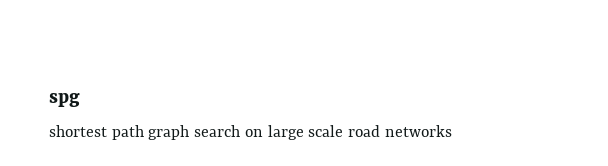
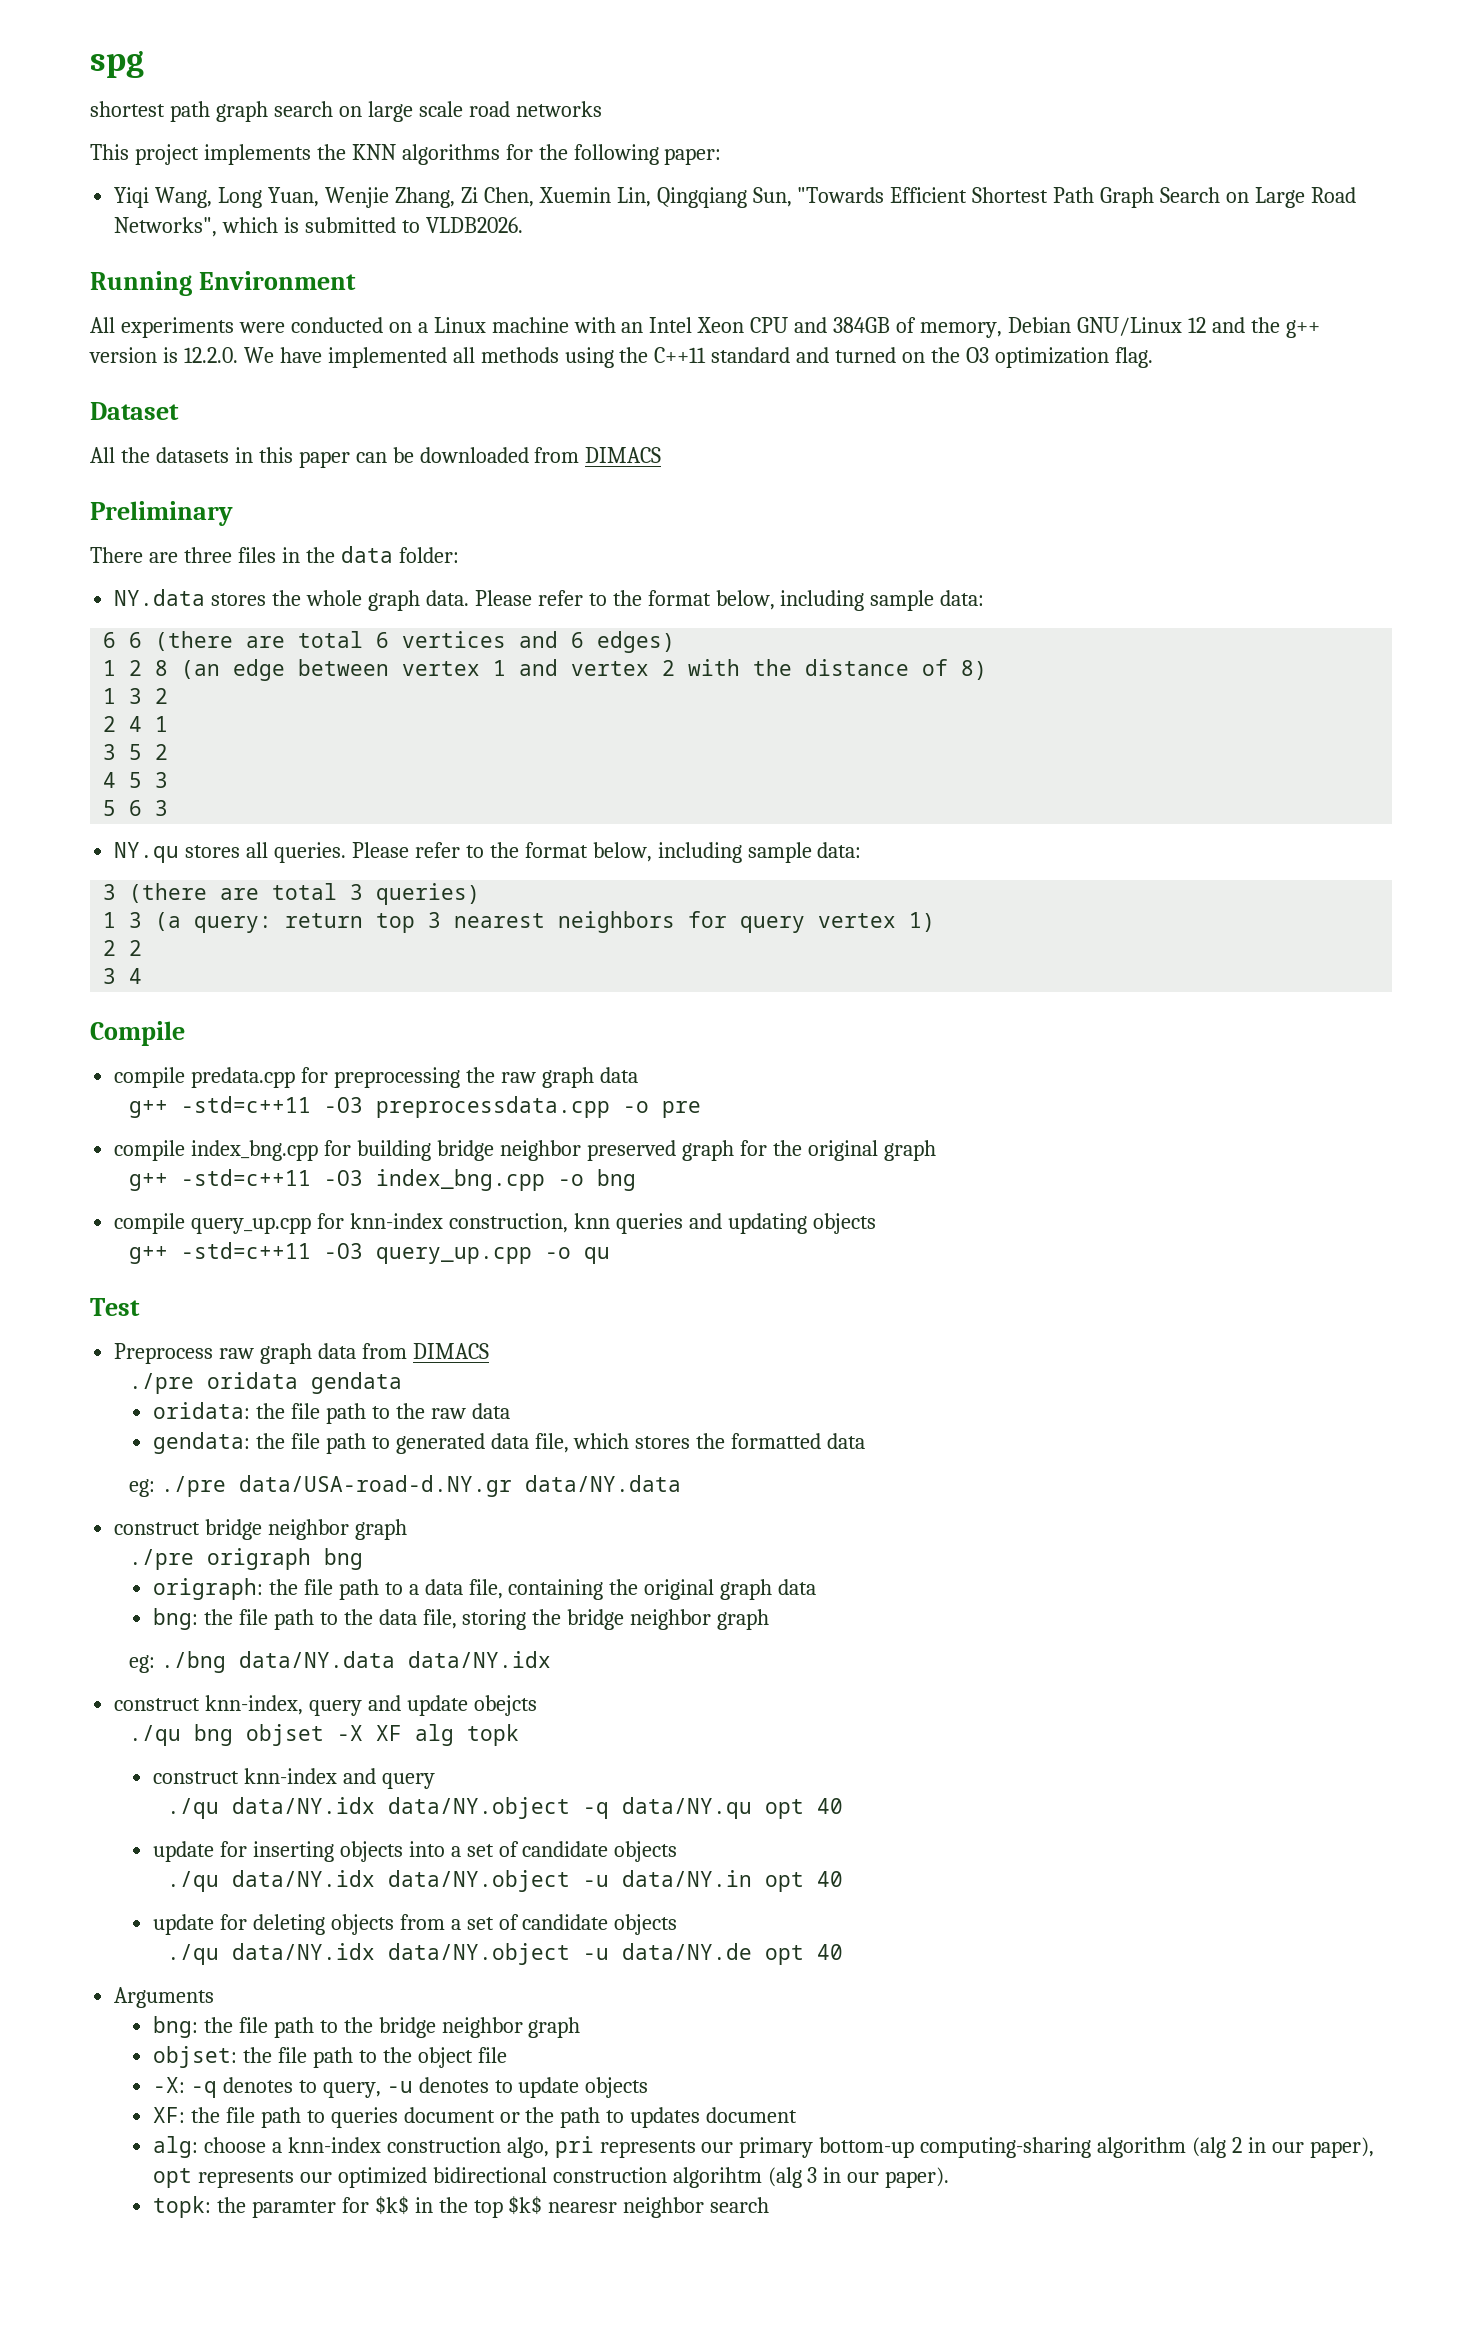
+ This project implements the KNN algorithms for the following paper:
+ Yiqi Wang, Long Yuan, Wenjie Zhang, Zi Chen, Xuemin Lin, Qingqiang Sun, "Towards Efficient Shortest Path Graph Search on Large Road Networks", which is submitted to VLDB2026.
+ Running Environment
+ All experiments were conducted on a Linux machine with an Intel Xeon CPU and 384GB of memory, Debian GNU/Linux 12 and the g++ version is 12.2.0. We have implemented all methods using the C++11 standard and turned on the O3 optimization flag.
+ Dataset
+ All the datasets in this paper can be downloaded from DIMACS
+ Preliminary
+ There are three files in the data folder:
+ NY.data stores the whole graph data. Please refer to the format below, including sample data:
+ 6 6 (there are total 6 vertices and 6 edges)
+ 1 2 8 (an edge between vertex 1 and vertex 2 with the distance of 8)
+ 1 3 2
+ 2 4 1
+ 3 5 2
+ 4 5 3
+ 5 6 3
+ NY.qu stores all queries. Please refer to the format below, including sample data:
+ 3 (there are total 3 queries)
+ 1 3 (a query: return top 3 nearest neighbors for query vertex 1)
+ 2 2
+ 3 4
+ Compile
+ compile predata.cpp for preprocessing the raw graph data
+ g++ -std=c++11 -O3 preprocessdata.cpp -o pre
+ compile index_bng.cpp for building bridge neighbor preserved graph for the original graph
+ g++ -std=c++11 -O3 index_bng.cpp -o bng
+ compile query_up.cpp for knn-index construction, knn queries and updating objects
+ g++ -std=c++11 -O3 query_up.cpp -o qu
+ Test
+ Preprocess raw graph data from DIMACS
+ ./pre oridata gendata
+ oridata: the file path to the raw data
+ gendata: the file path to generated data file, which stores the formatted data
+ eg: ./pre data/USA-road-d.NY.gr data/NY.data
+ construct bridge neighbor graph
+ ./pre origraph bng
+ origraph: the file path to a data file, containing the original graph data
+ bng: the file path to the data file, storing the bridge neighbor graph
+ eg: ./bng data/NY.data data/NY.idx
+ construct knn-index, query and update obejcts
+ ./qu bng objset -X XF alg topk
+ construct knn-index and query
+ ./qu data/NY.idx data/NY.object -q data/NY.qu opt 40
+ update for inserting objects into a set of candidate objects
+ ./qu data/NY.idx data/NY.object -u data/NY.in opt 40
+ update for deleting objects from a set of candidate objects
+ ./qu data/NY.idx data/NY.object -u data/NY.de opt 40
+ Arguments
+ bng: the file path to the bridge neighbor graph
+ objset: the file path to the object file
+ -X: -q denotes to query, -u denotes to update objects
+ XF: the file path to queries document or the path to updates document
+ alg: choose a knn-index construction algo, pri represents our primary bottom-up computing-sharing algorithm (alg 2 in our paper), opt represents our optimized bidirectional construction algorihtm (alg 3 in our paper).
+ topk: the paramter for $k$ in the top $k$ nearesr neighbor search

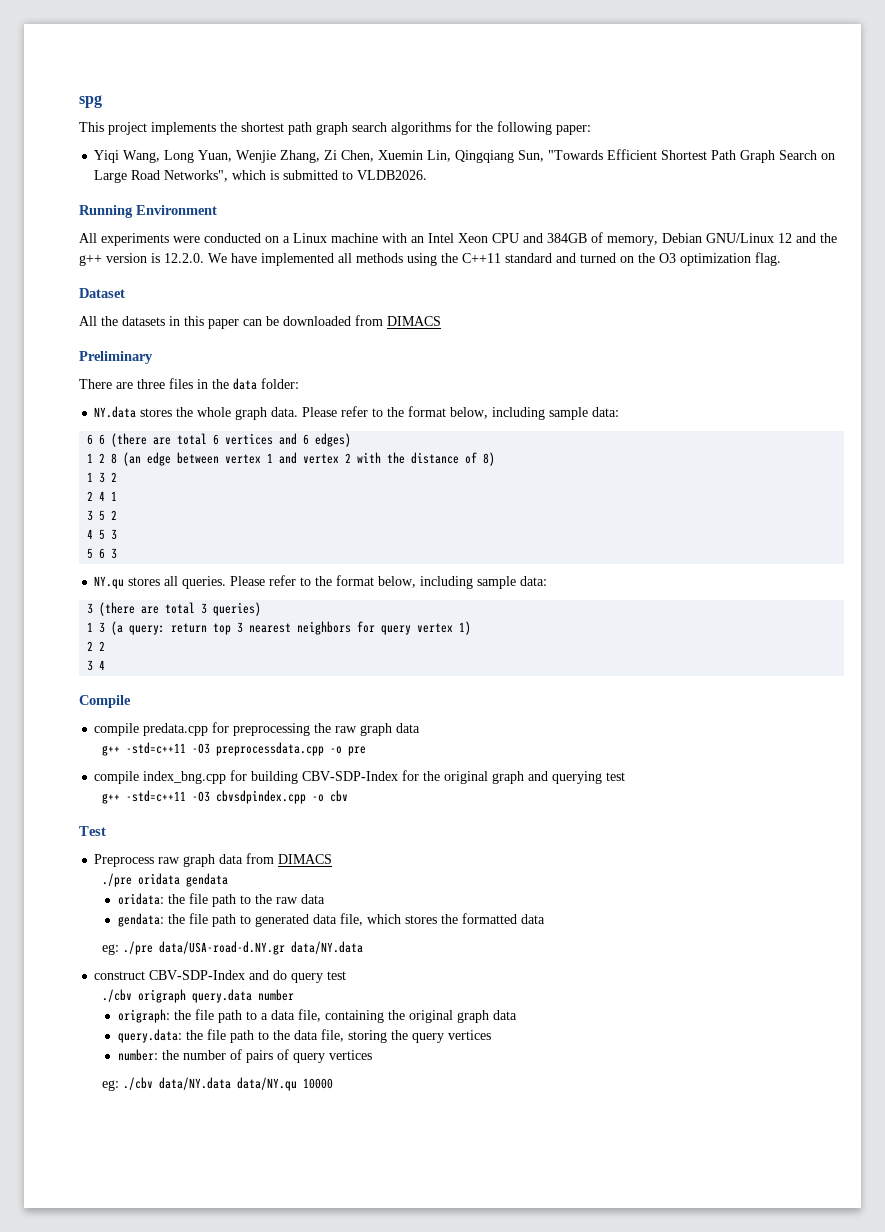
- shortest path graph search on large scale road networks
- This project implements the KNN algorithms for the following paper:
+ This project implements the shortest path graph search algorithms for the following paper:
- compile index_bng.cpp for building bridge neighbor preserved graph for the original graph
- g++ -std=c++11 -O3 index_bng.cpp -o bng
- compile query_up.cpp for knn-index construction, knn queries and updating objects
- g++ -std=c++11 -O3 query_up.cpp -o qu
+ compile index_bng.cpp for building CBV-SDP-Index for the original graph and querying test
+ g++ -std=c++11 -O3 cbvsdpindex.cpp -o cbv
- construct bridge neighbor graph
- ./pre origraph bng
+ construct CBV-SDP-Index and do query test
+ ./cbv origraph query.data number
- bng: the file path to the data file, storing the bridge neighbor graph
- eg: ./bng data/NY.data data/NY.idx
- construct knn-index, query and update obejcts
- ./qu bng objset -X XF alg topk
- construct knn-index and query
- ./qu data/NY.idx data/NY.object -q data/NY.qu opt 40
- update for inserting objects into a set of candidate objects
- ./qu data/NY.idx data/NY.object -u data/NY.in opt 40
- update for deleting objects from a set of candidate objects
- ./qu data/NY.idx data/NY.object -u data/NY.de opt 40
- Arguments
- bng: the file path to the bridge neighbor graph
- objset: the file path to the object file
- -X: -q denotes to query, -u denotes to update objects
- XF: the file path to queries document or the path to updates document
- alg: choose a knn-index construction algo, pri represents our primary bottom-up computing-sharing algorithm (alg 2 in our paper), opt represents our optimized bidirectional construction algorihtm (alg 3 in our paper).
- topk: the paramter for $k$ in the top $k$ nearesr neighbor search
+ query.data: the file path to the data file, storing the query vertices
+ number: the number of pairs of query vertices
+ eg: ./cbv data/NY.data data/NY.qu 10000

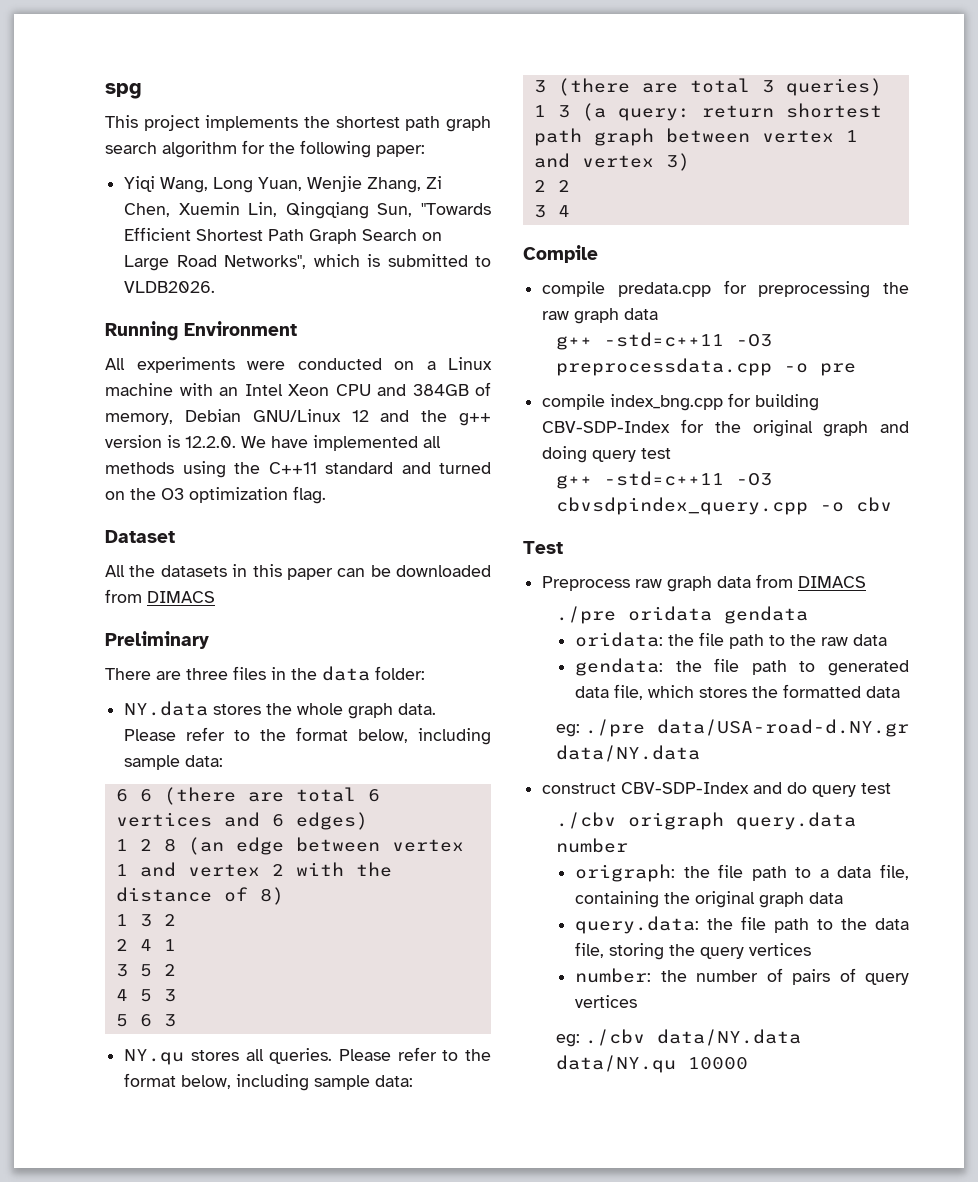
- This project implements the shortest path graph search algorithms for the following paper:
+ This project implements the shortest path graph search algorithm for the following paper:
- 1 3 (a query: return top 3 nearest neighbors for query vertex 1)
+ 1 3 (a query: return shortest path graph between vertex 1 and vertex 3)
- compile index_bng.cpp for building CBV-SDP-Index for the original graph and querying test
+ compile index_bng.cpp for building CBV-SDP-Index for the original graph and doing query test
- g++ -std=c++11 -O3 cbvsdpindex.cpp -o cbv
+ g++ -std=c++11 -O3 cbvsdpindex_query.cpp -o cbv

